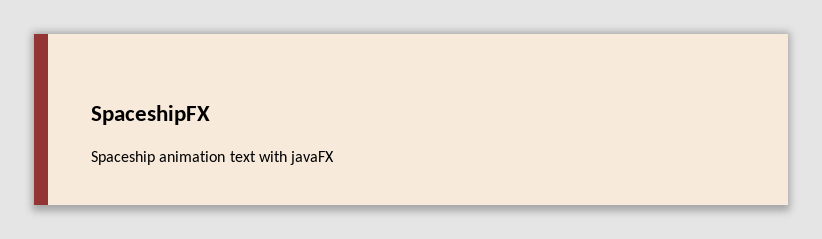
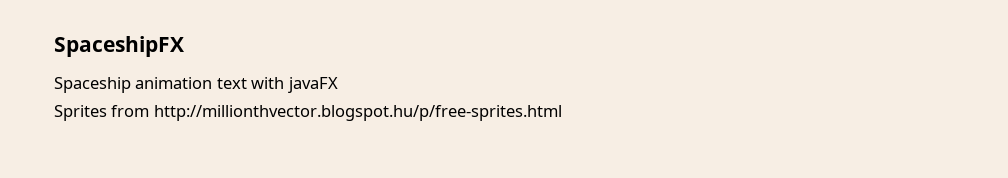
+ Sprites from http://millionthvector.blogspot.hu/p/free-sprites.html

